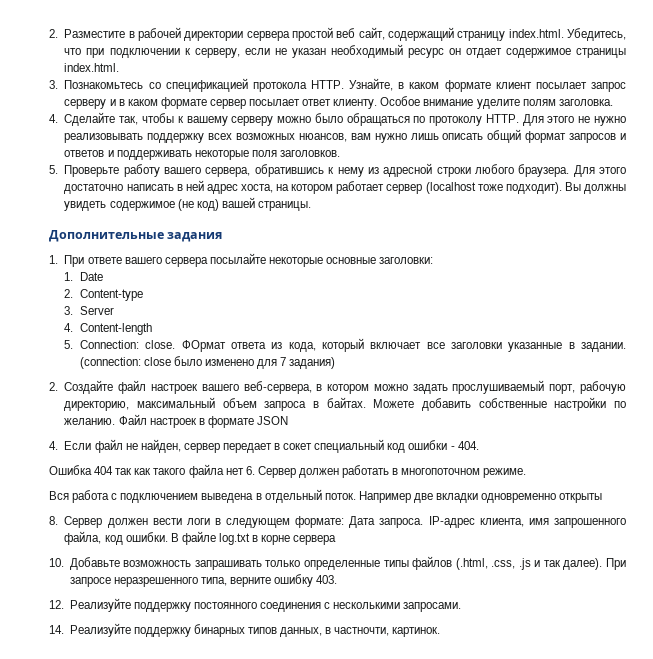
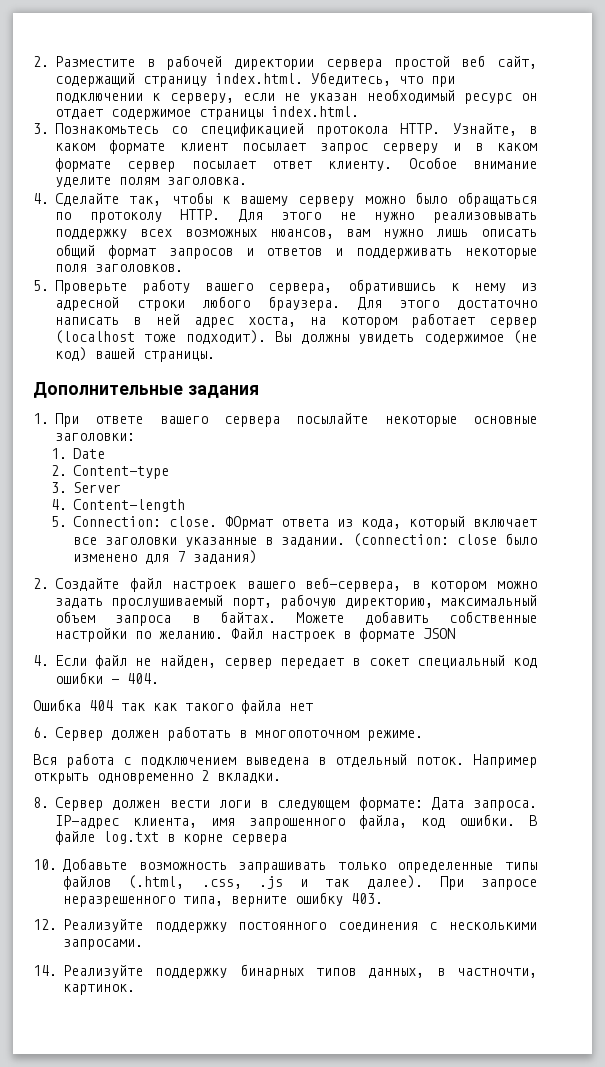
- Ошибка 404 так как такого файла нет 6. Сервер должен работать в многопоточном режиме.
+ Ошибка 404 так как такого файла нет
+ 6. Сервер должен работать в многопоточном режиме.
- Например две вкладки одновременно открыты
+ Например открыть одновременно 2 вкладки.

